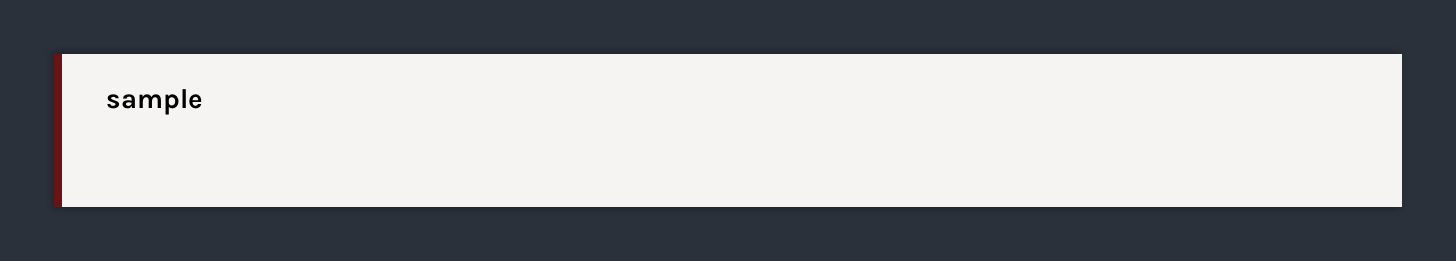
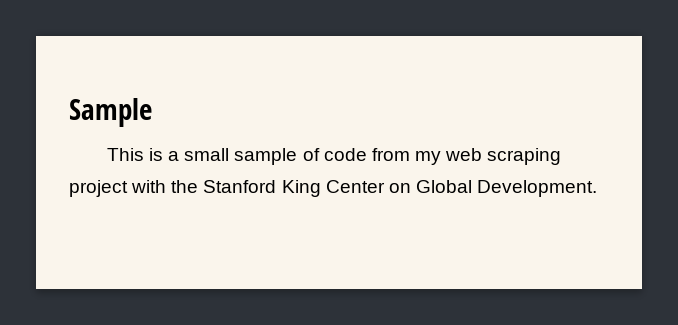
- sample
+ Sample
+ This is a small sample of code from my web scraping project with the Stanford King Center on Global Development.

